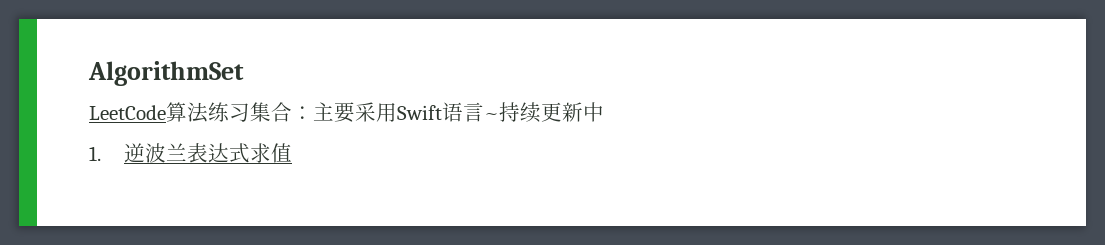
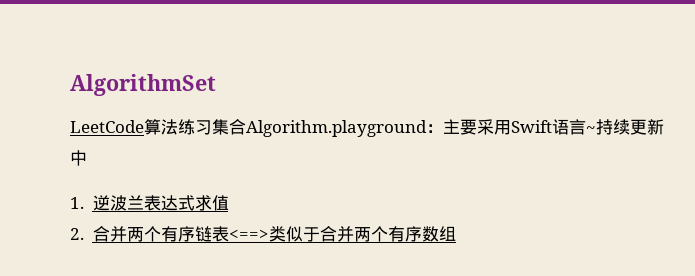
- LeetCode算法练习集合：主要采用Swift语言~持续更新中
+ LeetCode算法练习集合Algorithm.playground：主要采用Swift语言~持续更新中
+ 2.合并两个有序链表<==>类似于合并两个有序数组

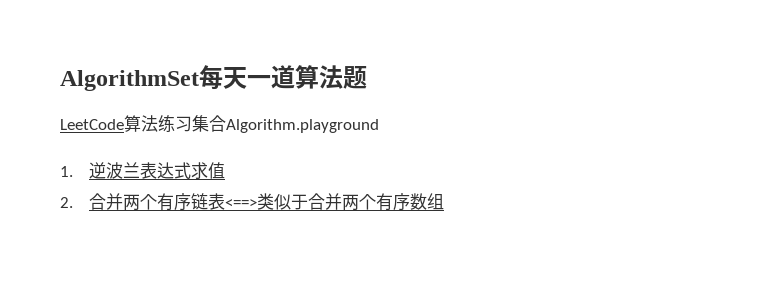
- AlgorithmSet
+ AlgorithmSet每天一道算法题
- LeetCode算法练习集合Algorithm.playground：主要采用Swift语言~持续更新中
+ LeetCode算法练习集合Algorithm.playground

